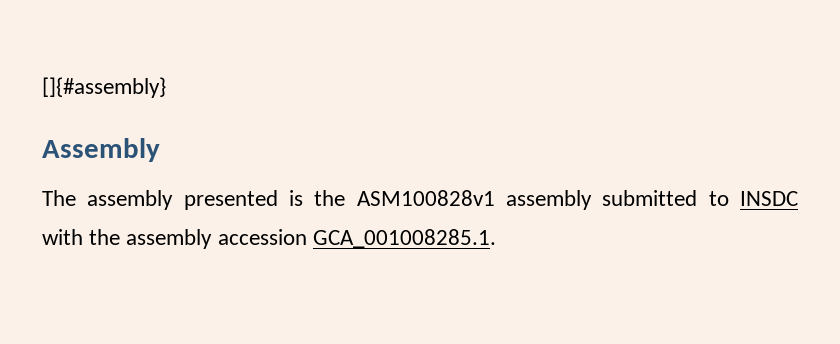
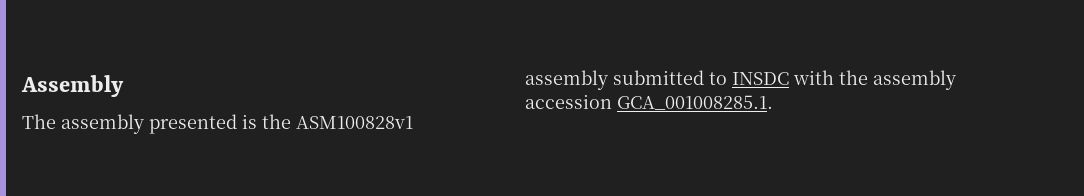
- []{#assembly}

